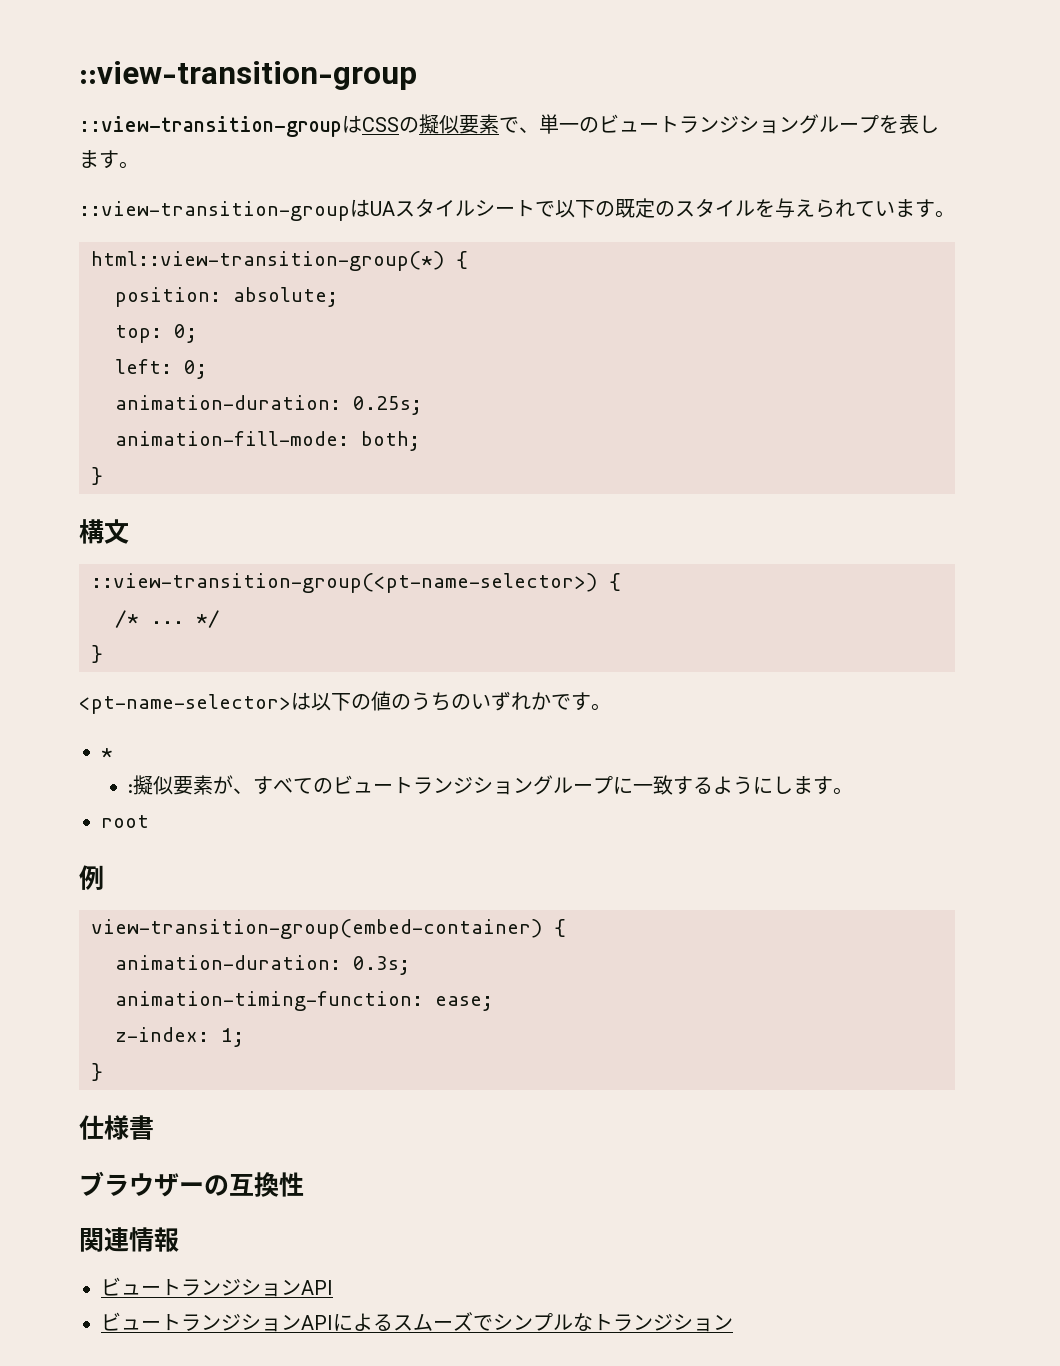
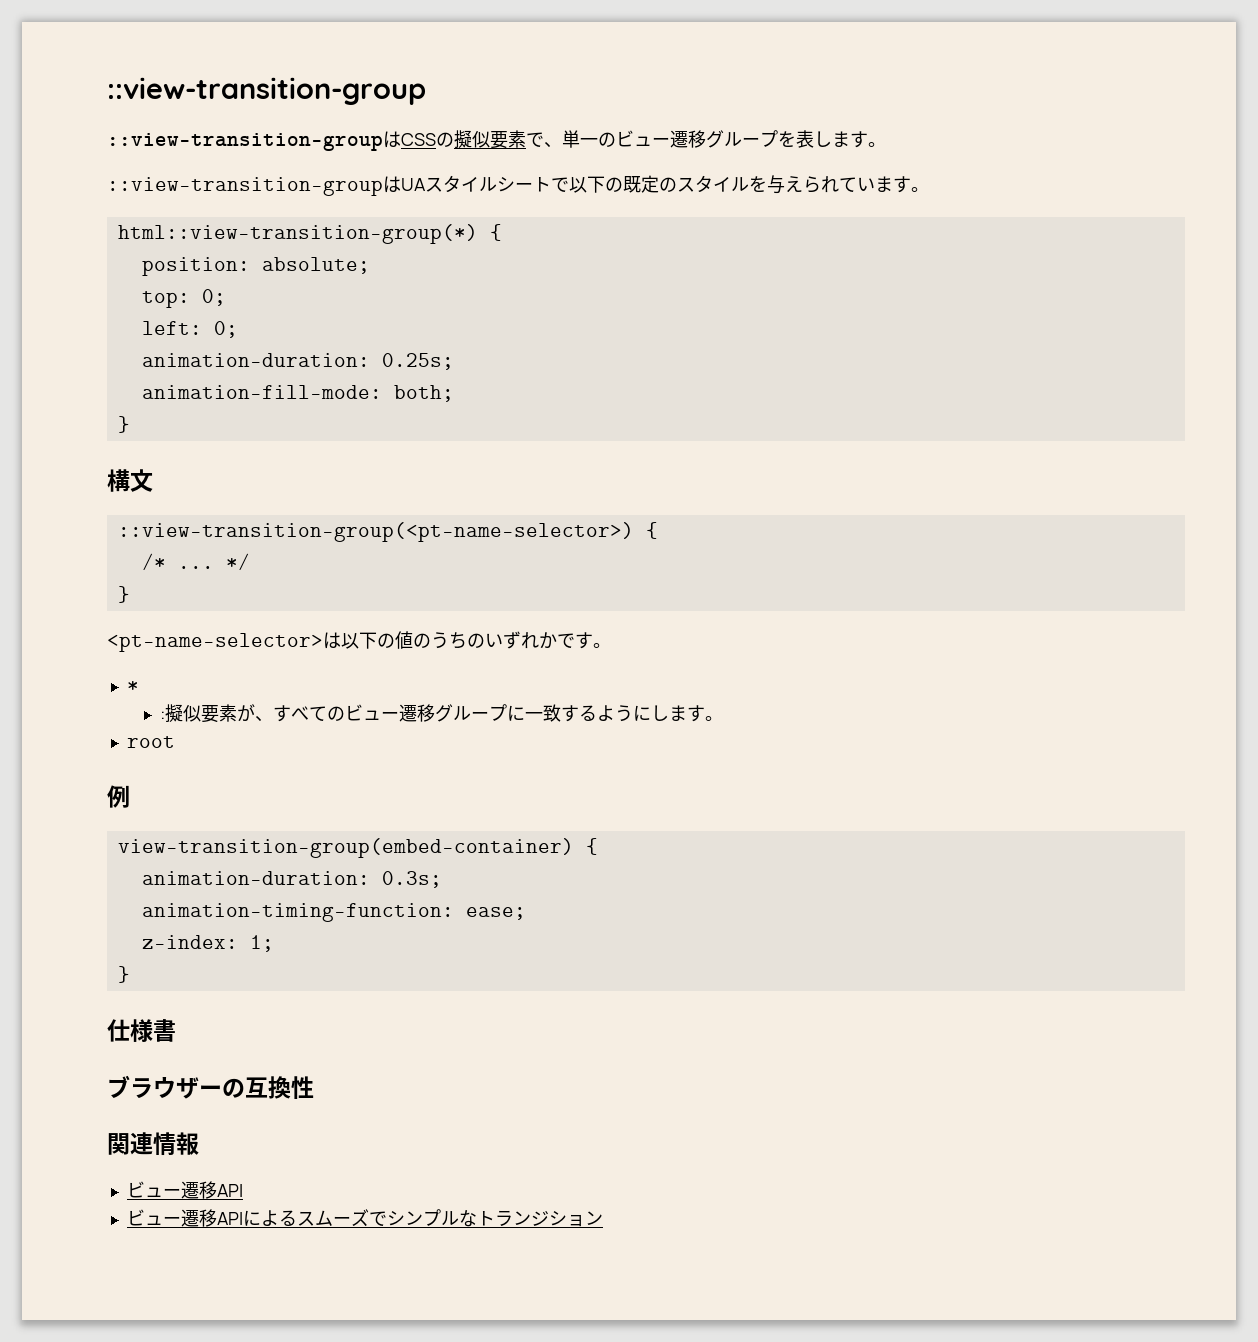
- ::view-transition-groupはCSSの擬似要素で、単一のビュートランジショングループを表します。
+ ::view-transition-groupはCSSの擬似要素で、単一のビュー遷移グループを表します。
- :擬似要素が、すべてのビュートランジショングループに一致するようにします。
+ :擬似要素が、すべてのビュー遷移グループに一致するようにします。
  関連情報
- ビュートランジションAPI
+ ビュー遷移API
- ビュートランジションAPIによるスムーズでシンプルなトランジション
+ ビュー遷移APIによるスムーズでシンプルなトランジション

